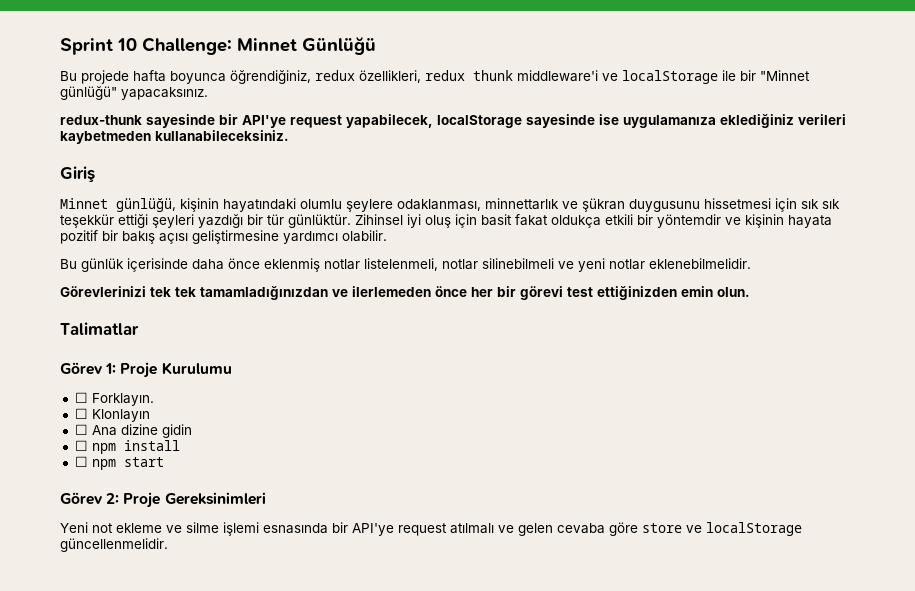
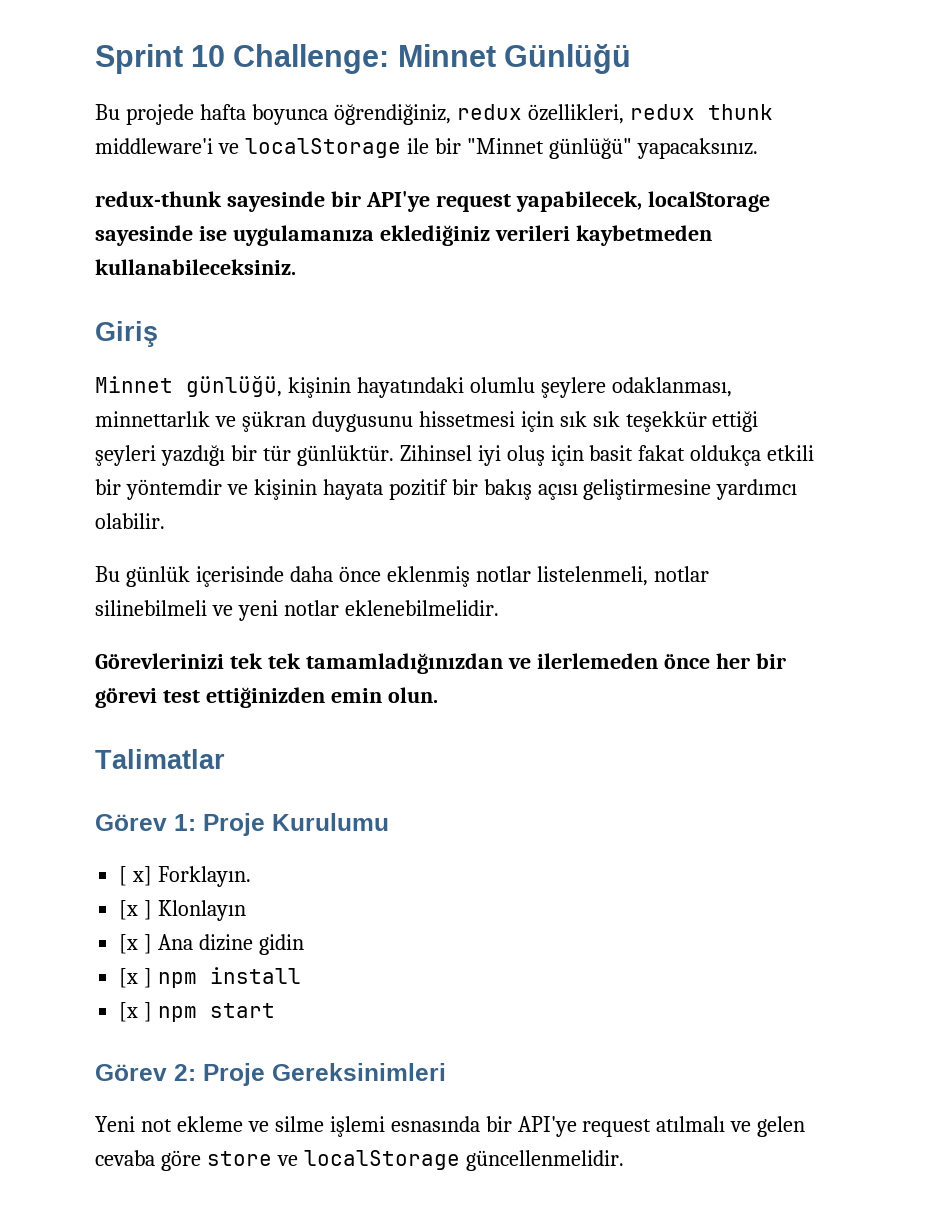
- ☐ Forklayın.
+ [ x] Forklayın.
- ☐ Klonlayın
+ [x ] Klonlayın
- ☐ Ana dizine gidin
+ [x ] Ana dizine gidin
- ☐ npm install
+ [x ] npm install
- ☐ npm start
+ [x ] npm start

